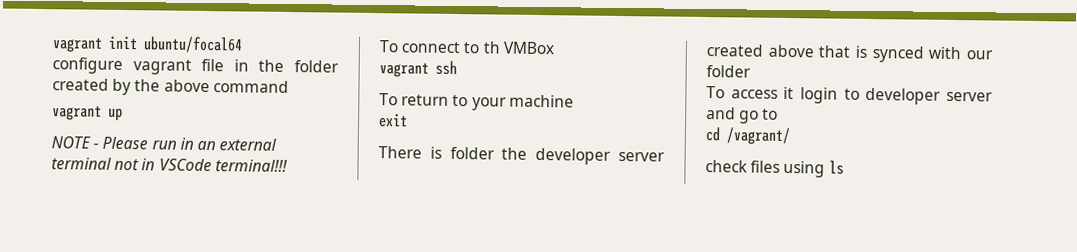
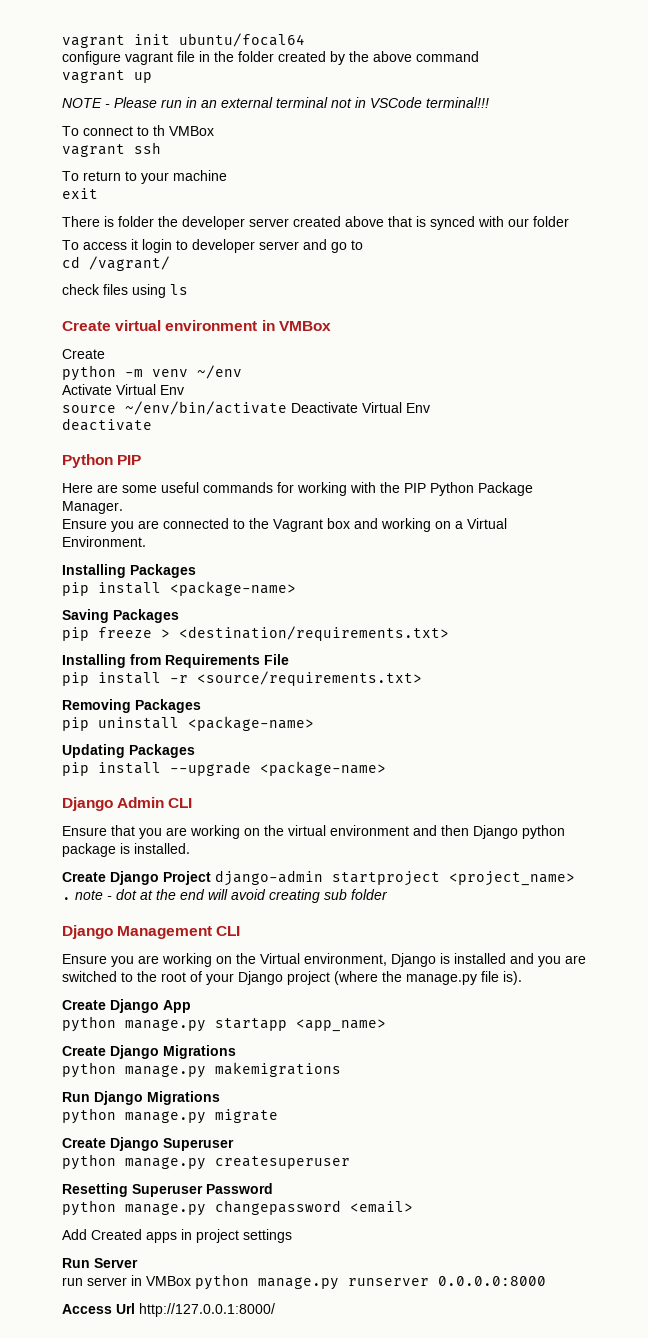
+ Create virtual environment in VMBox
+ Create
+ python -m venv ~/env
+ Activate Virtual Env
+ source ~/env/bin/activate Deactivate Virtual Env
+ deactivate
+ Python PIP
+ Here are some useful commands for working with the PIP Python Package Manager.
+ Ensure you are connected to the Vagrant box and working on a Virtual Environment.
+ Installing Packages
+ pip install <package-name>
+ Saving Packages
+ pip freeze > <destination/requirements.txt>
+ Installing from Requirements File
+ pip install -r <source/requirements.txt>
+ Removing Packages
+ pip uninstall <package-name>
+ Updating Packages
+ pip install --upgrade <package-name>
+ Django Admin CLI
+ Ensure that you are working on the virtual environment and then Django python package is installed.
+ Create Django Project django-admin startproject <project_name> . note - dot at the end will avoid creating sub folder
+ Django Management CLI
+ Ensure you are working on the Virtual environment, Django is installed and you are switched to the root of your Django project (where the manage.py file is).
+ Create Django App
+ python manage.py startapp <app_name>
+ Create Django Migrations
+ python manage.py makemigrations
+ Run Django Migrations
+ python manage.py migrate
+ Create Django Superuser
+ python manage.py createsuperuser
+ Resetting Superuser Password
+ python manage.py changepassword <email>
+ Add Created apps in project settings
+ Run Server
+ run server in VMBox python manage.py runserver 0.0.0.0:8000
+ Access Url http://127.0.0.1:8000/

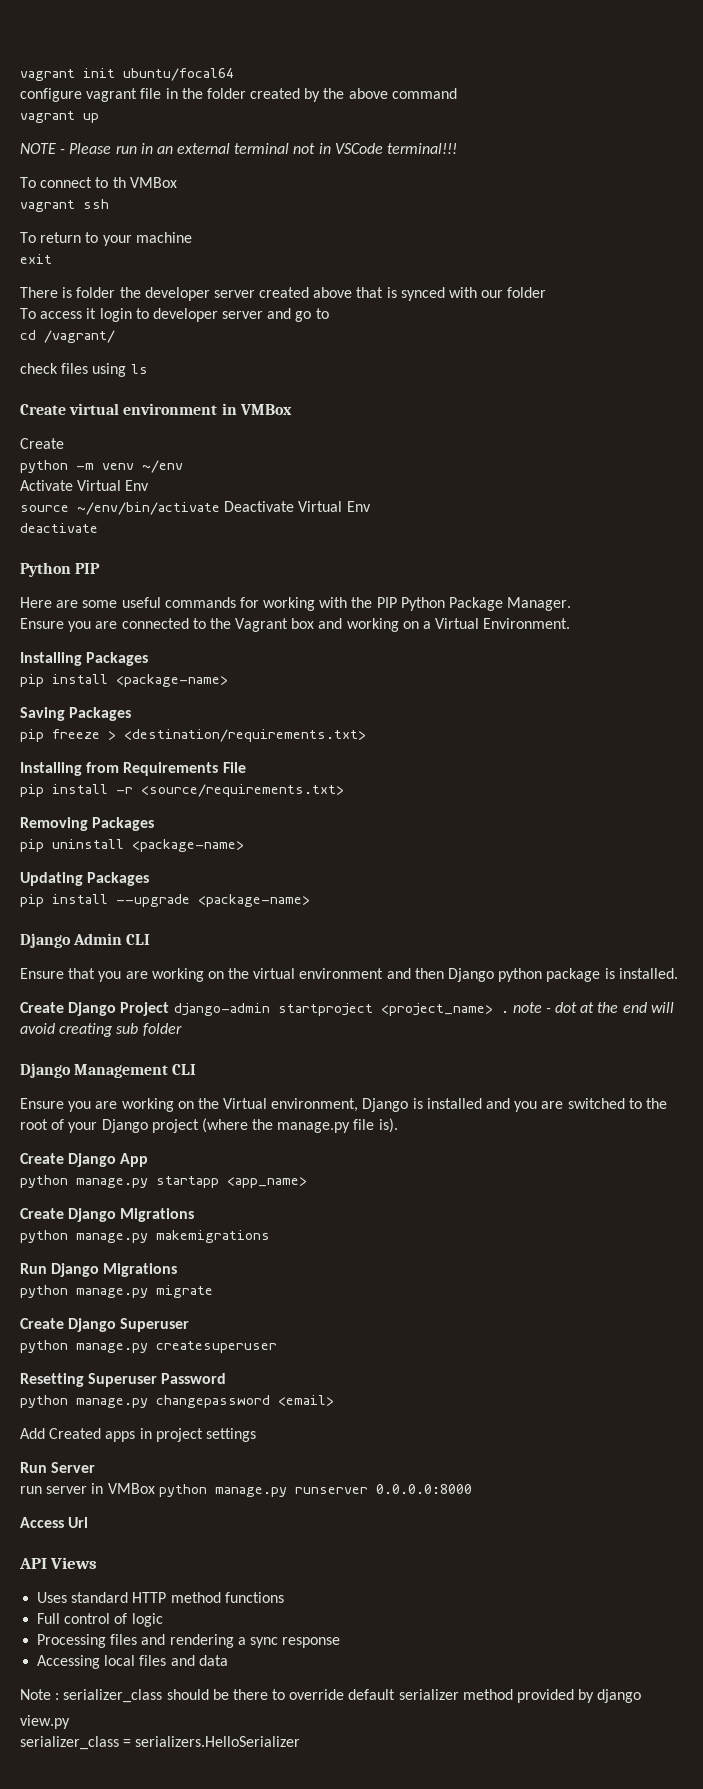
- Access Url http://127.0.0.1:8000/
+ Access Url
+ API Views
+ Uses standard HTTP method functions
+ Full control of logic
+ Processing files and rendering a sync response
+ Accessing local files and data
+ Note : serializer_class should be there to override default serializer method provided by django
+ view.py
+ serializer_class = serializers.HelloSerializer

